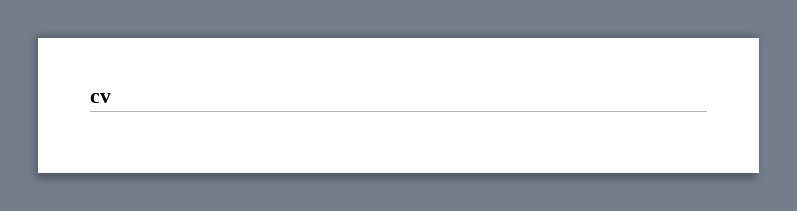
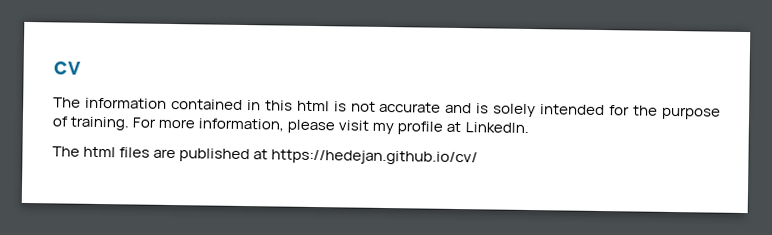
+ The information contained in this html is not accurate and is solely intended for the purpose of training. For more information, please visit my profile at LinkedIn.
+ The html files are published at https://hedejan.github.io/cv/

